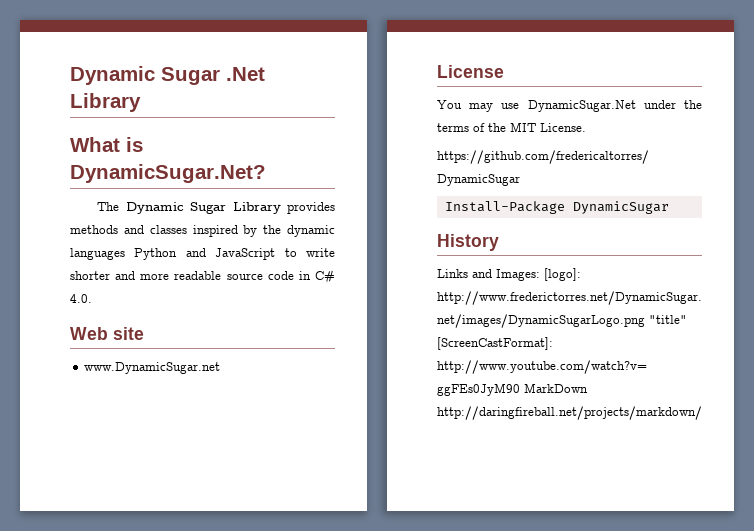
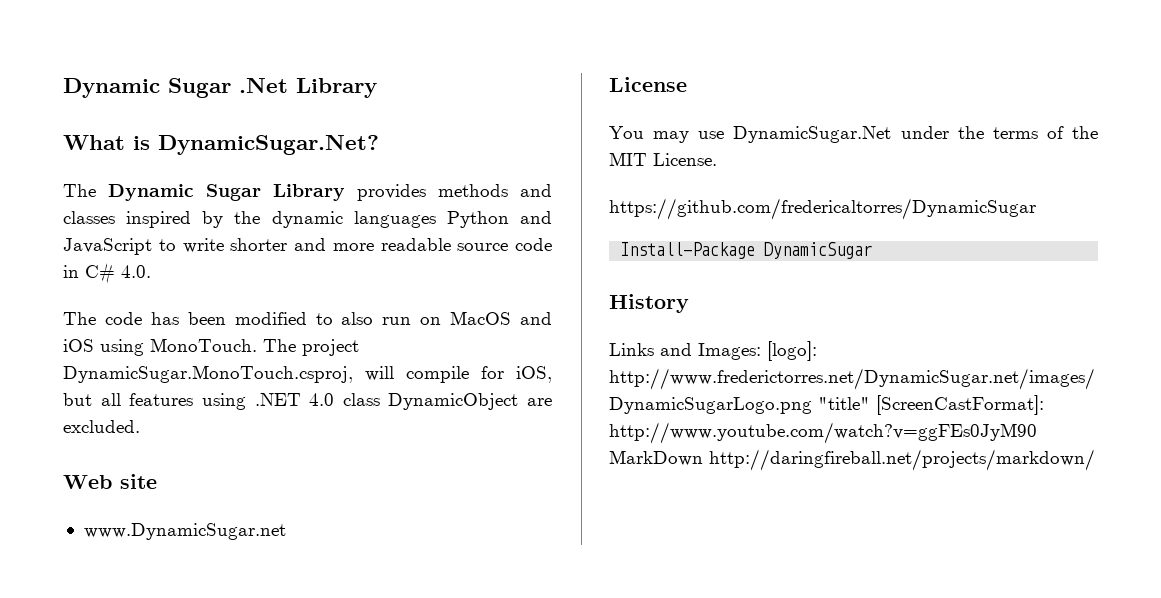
+ The code has been modified to also run on MacOS and iOS using MonoTouch. The project DynamicSugar.MonoTouch.csproj, will compile for iOS, but all features using .NET 4.0 class DynamicObject are excluded.

